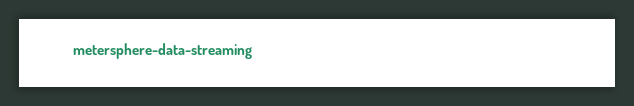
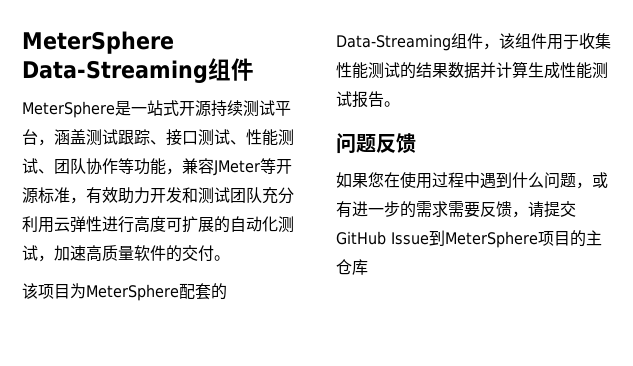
- metersphere-data-streaming
+ MeterSphere Data-Streaming组件
+ MeterSphere是一站式开源持续测试平台，涵盖测试跟踪、接口测试、性能测试、团队协作等功能，兼容JMeter等开源标准，有效助力开发和测试团队充分利用云弹性进行高度可扩展的自动化测试，加速高质量软件的交付。
+ 该项目为MeterSphere配套的Data-Streaming组件，该组件用于收集性能测试的结果数据并计算生成性能测试报告。
+ 问题反馈
+ 如果您在使用过程中遇到什么问题，或有进一步的需求需要反馈，请提交GitHub Issue到MeterSphere项目的主仓库

